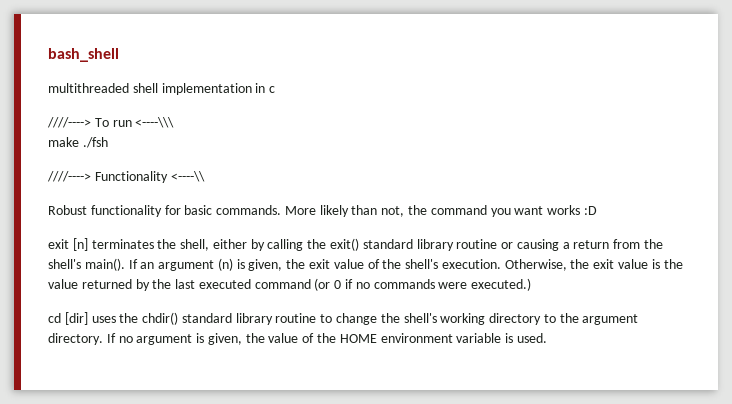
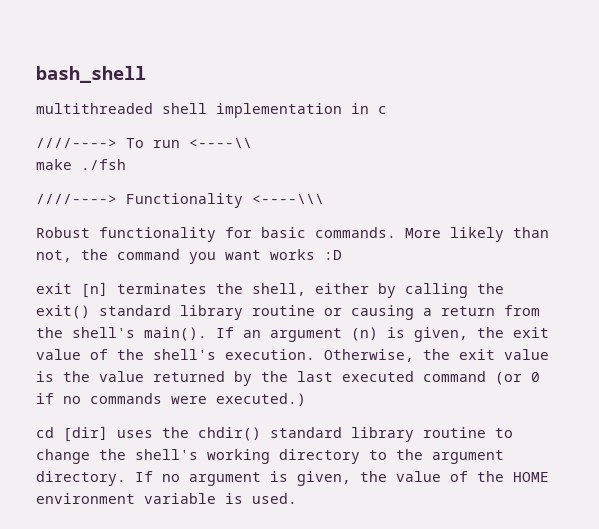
- ////----> To run <----\\\
+ ////----> To run <----\\
- ////----> Functionality <----\\
+ ////----> Functionality <----\\\

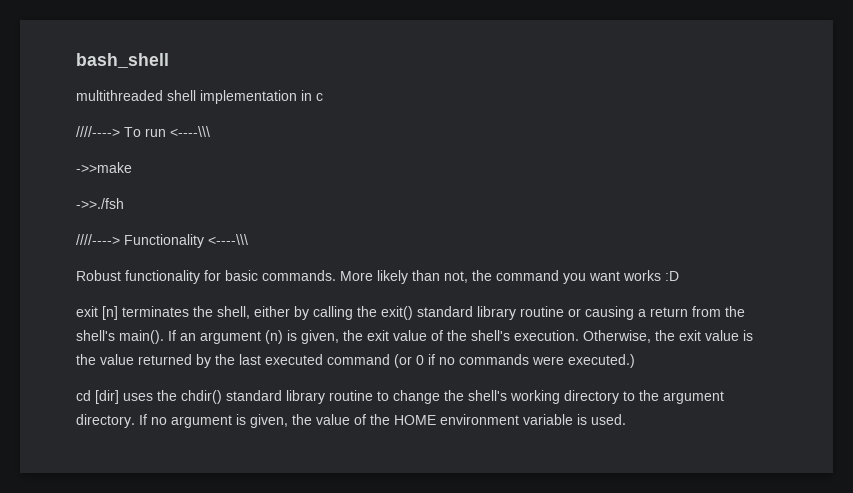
- ////----> To run <----\\
- make ./fsh
+ ////----> To run <----\\\
+ ->>make
+ ->>./fsh

